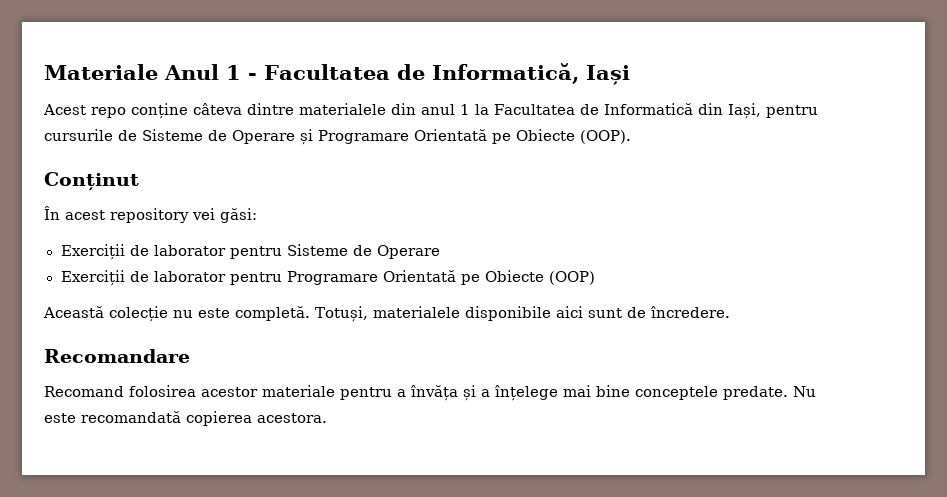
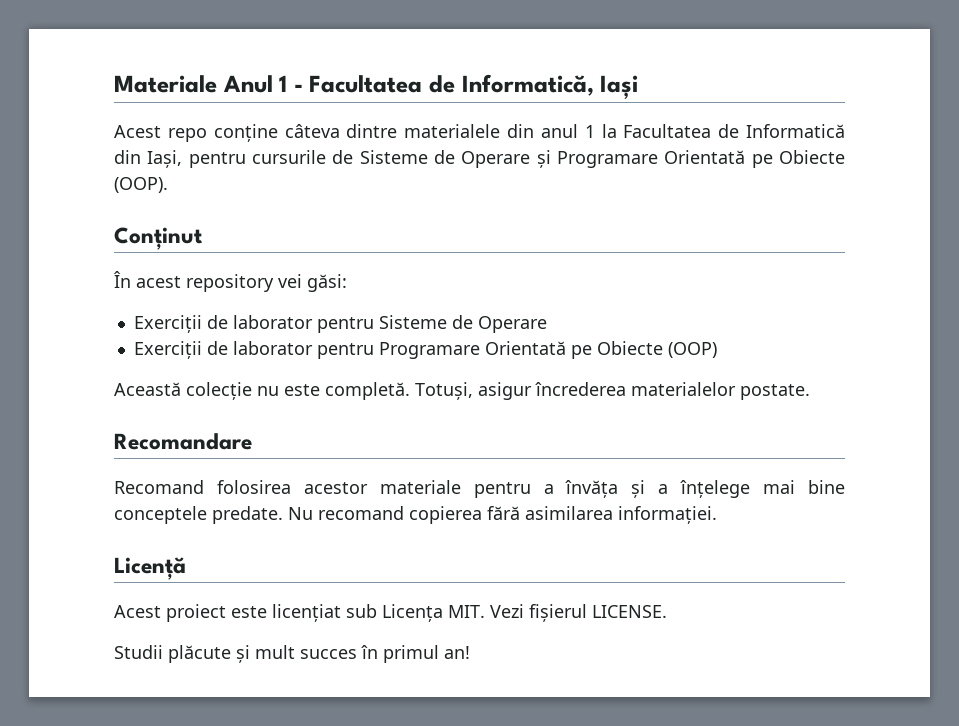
- Totuși, materialele disponibile aici sunt de încredere.
+ Totuși, asigur încrederea materialelor postate.
- Nu este recomandată copierea acestora.
+ Nu recomand copierea fără asimilarea informației.
+ Licență
+ Acest proiect este licențiat sub Licența MIT. Vezi fișierul LICENSE.
+ Studii plăcute și mult succes în primul an!

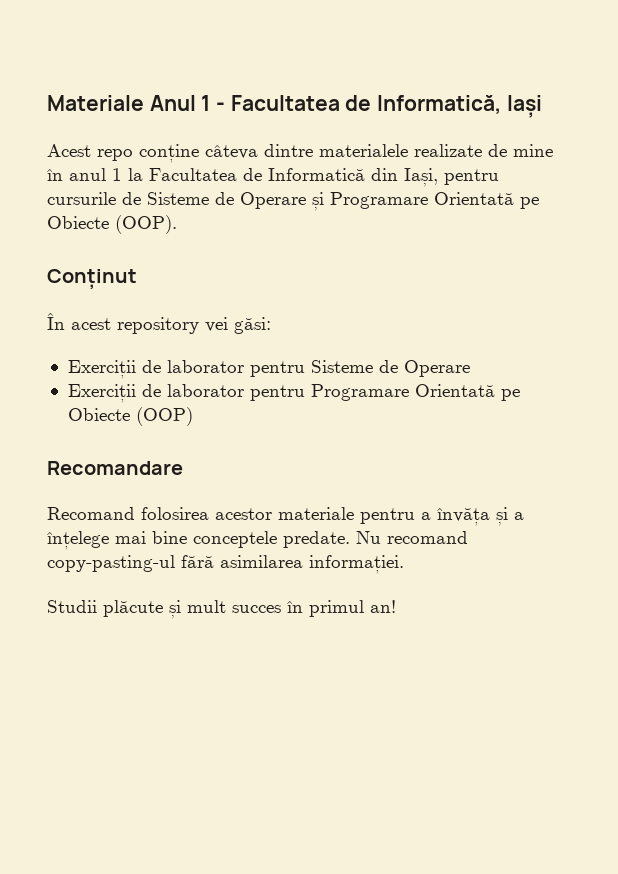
- Acest repo conține câteva dintre materialele din anul 1 la Facultatea de Informatică din Iași, pentru cursurile de Sisteme de Operare și Programare Orientată pe Obiecte (OOP).
+ Acest repo conține câteva dintre materialele realizate de mine în anul 1 la Facultatea de Informatică din Iași, pentru cursurile de Sisteme de Operare și Programare Orientată pe Obiecte (OOP).
- Această colecție nu este completă. Totuși, asigur încrederea materialelor postate.
- Nu recomand copierea fără asimilarea informației.
+ Nu recomand copy-pasting-ul fără asimilarea informației.
- Licență
- Acest proiect este licențiat sub Licența MIT. Vezi fișierul LICENSE.

